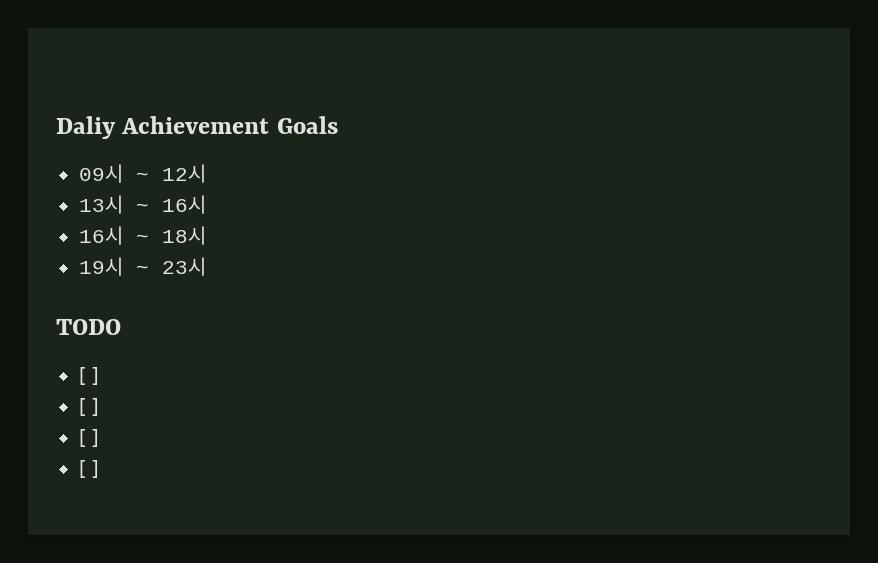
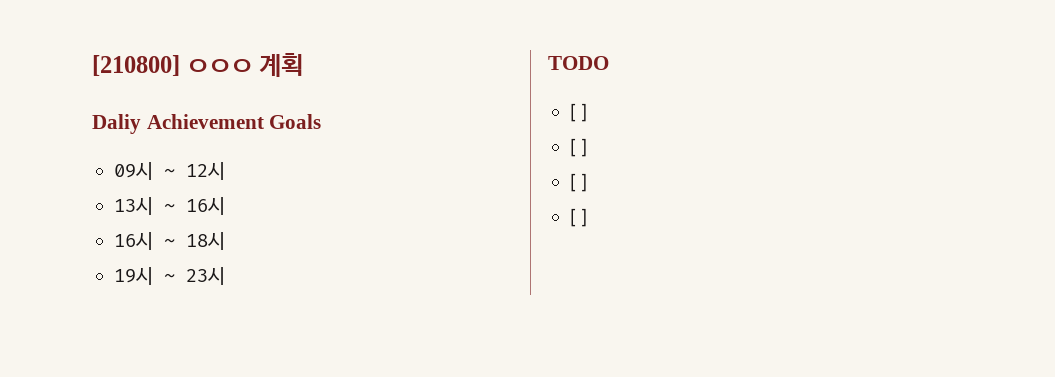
+ [210800] ㅇㅇㅇ 계획

